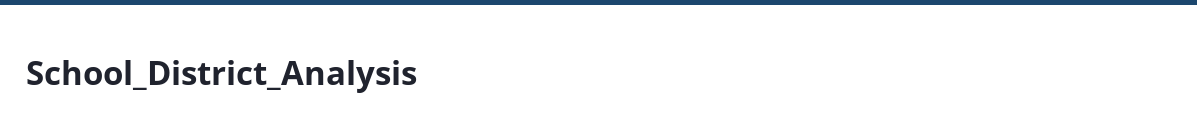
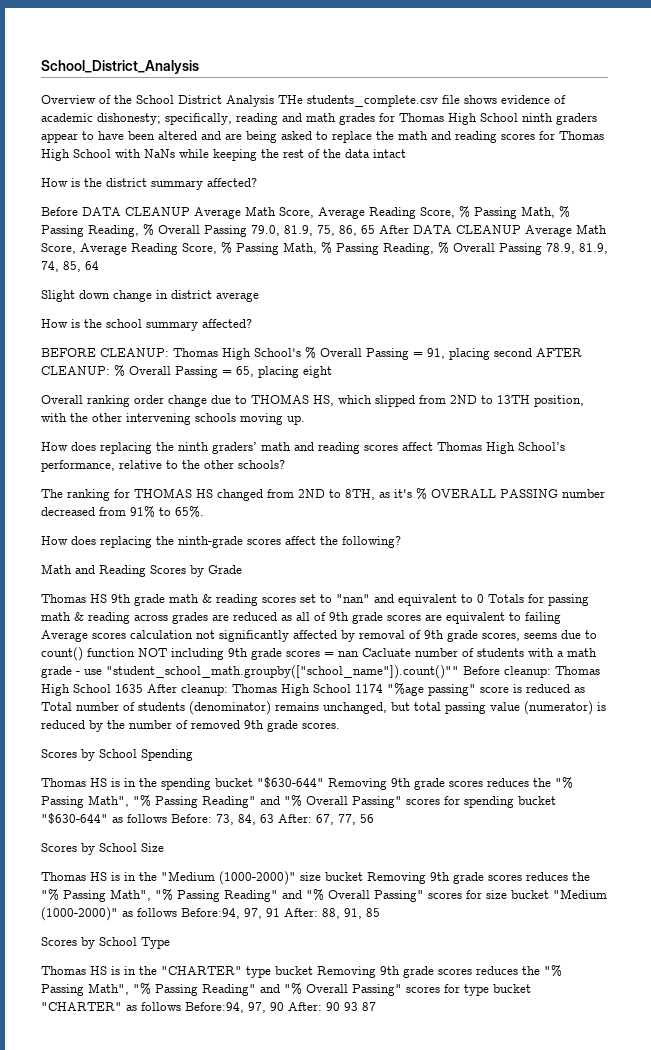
+ Overview of the School District Analysis THe students_complete.csv file shows evidence of academic dishonesty; specifically, reading and math grades for Thomas High School ninth graders appear to have been altered and are being asked to replace the math and reading scores for Thomas High School with NaNs while keeping the rest of the data intact
+ How is the district summary affected?
+ Before DATA CLEANUP Average Math Score, Average Reading Score, % Passing Math, % Passing Reading, % Overall Passing 79.0, 81.9, 75, 86, 65 After DATA CLEANUP Average Math Score, Average Reading Score, % Passing Math, % Passing Reading, % Overall Passing 78.9, 81.9, 74, 85, 64
+ Slight down change in district average
+ How is the school summary affected?
+ BEFORE CLEANUP: Thomas High School's % Overall Passing = 91, placing second AFTER CLEANUP: % Overall Passing = 65, placing eight
+ Overall ranking order change due to THOMAS HS, which slipped from 2ND to 13TH position, with the other intervening schools moving up.
+ How does replacing the ninth graders’ math and reading scores affect Thomas High School’s performance, relative to the other schools?
+ The ranking for THOMAS HS changed from 2ND to 8TH, as it's % OVERALL PASSING number decreased from 91% to 65%.
+ How does replacing the ninth-grade scores affect the following?
+ Math and Reading Scores by Grade
+ Thomas HS 9th grade math & reading scores set to "nan" and equivalent to 0 Totals for passing math & reading across grades are reduced as all of 9th grade scores are equivalent to failing Average scores calculation not significantly affected by removal of 9th grade scores, seems due to count() function NOT including 9th grade scores = nan Cacluate number of students with a math grade - use "student_school_math.groupby(["school_name"]).count()"" Before cleanup: Thomas High School 1635 After cleanup: Thomas High School 1174 "%age passing" score is reduced as Total number of students (denominator) remains unchanged, but total passing value (numerator) is reduced by the number of removed 9th grade scores.
+ Scores by School Spending
+ Thomas HS is in the spending bucket "$630-644" Removing 9th grade scores reduces the "% Passing Math", "% Passing Reading" and "% Overall Passing" scores for spending bucket "$630-644" as follows Before: 73, 84, 63 After: 67, 77, 56
+ Scores by School Size
+ Thomas HS is in the "Medium (1000-2000)" size bucket Removing 9th grade scores reduces the "% Passing Math", "% Passing Reading" and "% Overall Passing" scores for size bucket "Medium (1000-2000)" as follows Before:94, 97, 91 After: 88, 91, 85
+ Scores by School Type
+ Thomas HS is in the "CHARTER" type bucket Removing 9th grade scores reduces the "% Passing Math", "% Passing Reading" and "% Overall Passing" scores for type bucket "CHARTER" as follows Before:94, 97, 90 After: 90 93 87

